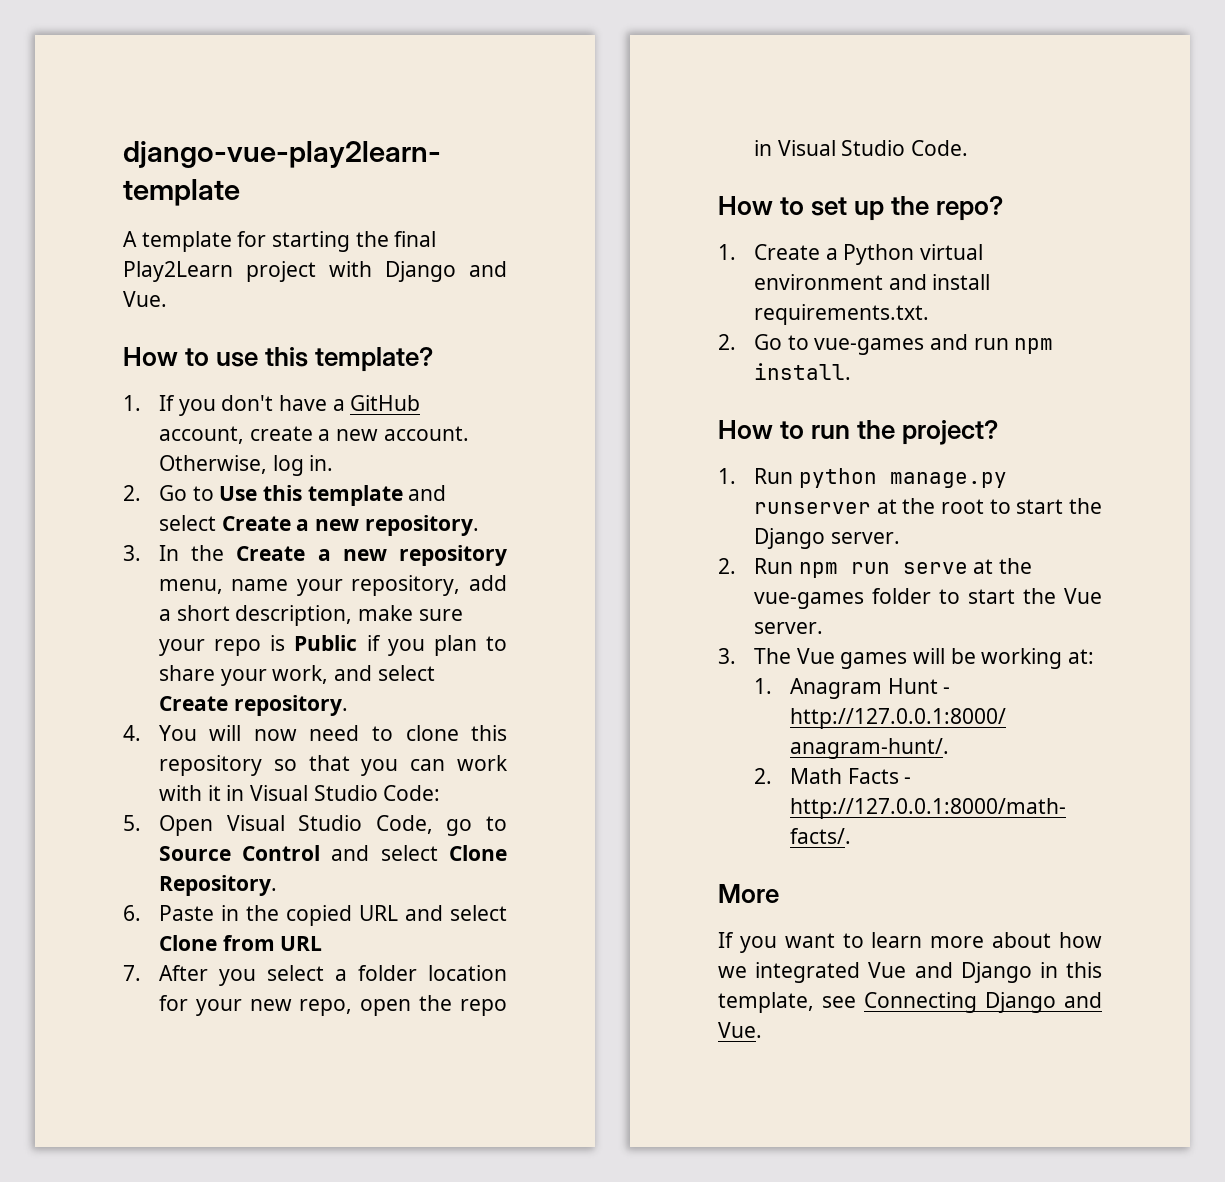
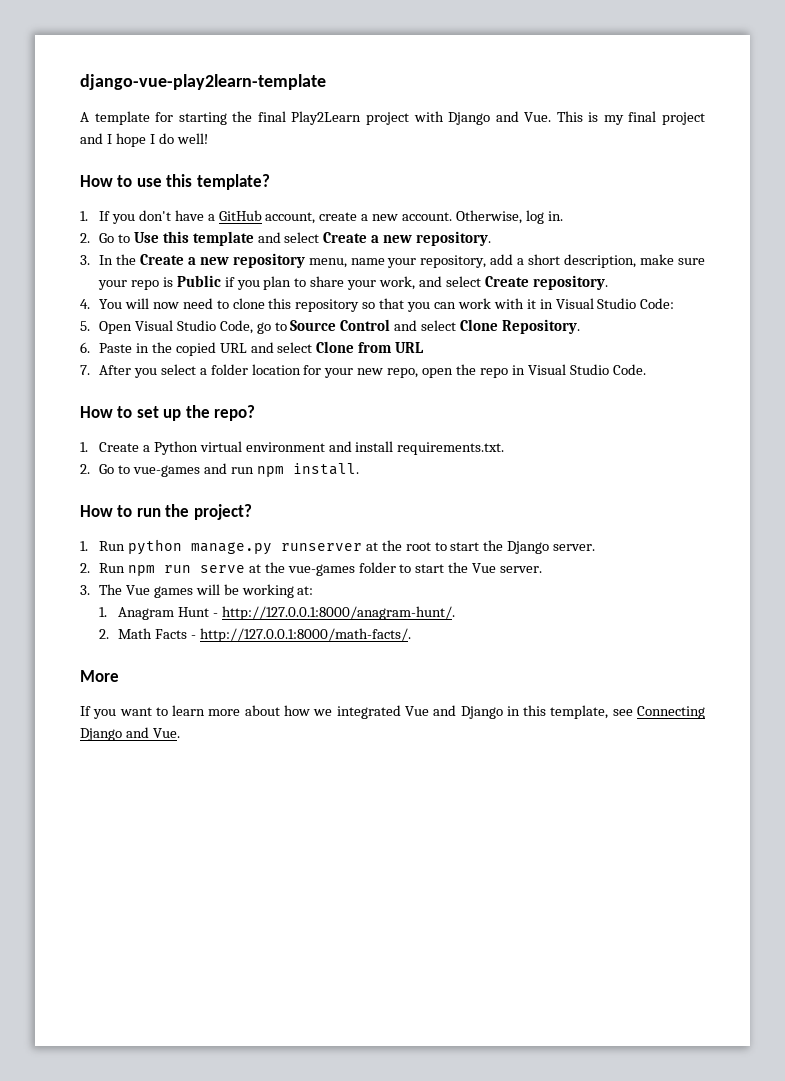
- A template for starting the final Play2Learn project with Django and Vue.
+ A template for starting the final Play2Learn project with Django and Vue. This is my final project and I hope I do well!

